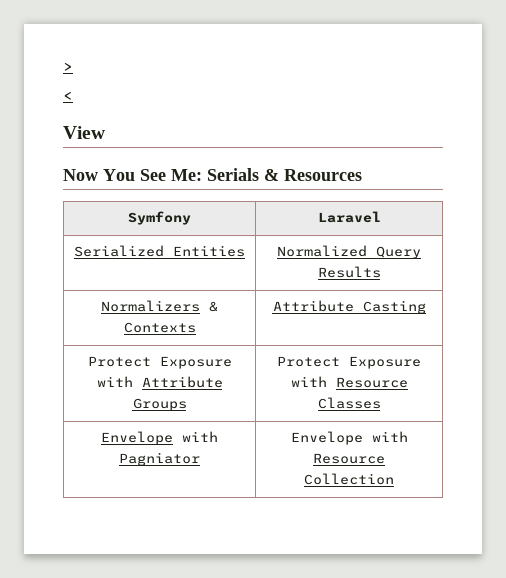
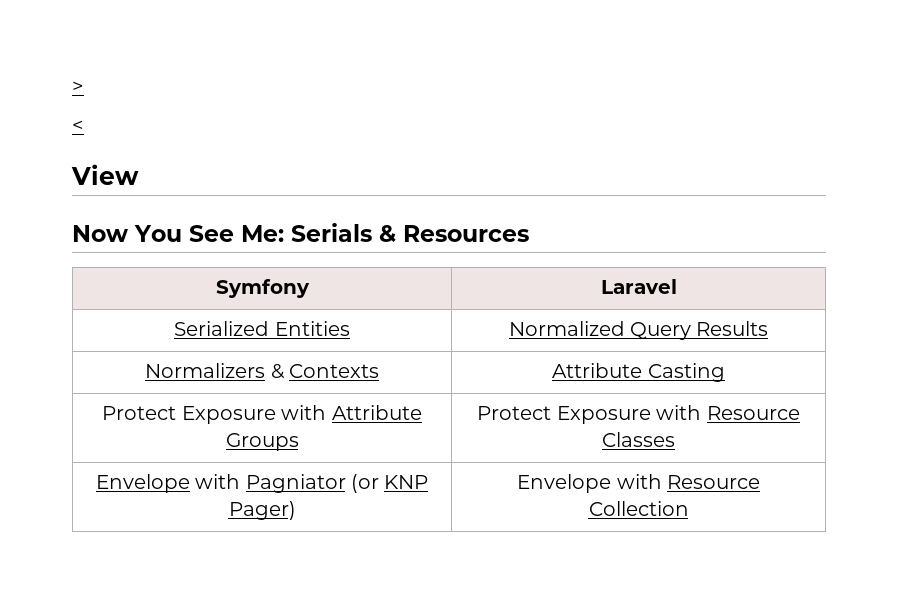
- Envelope with Pagniator | Envelope with Resource Collection
+ Envelope with Pagniator (or KNP Pager) | Envelope with Resource Collection

